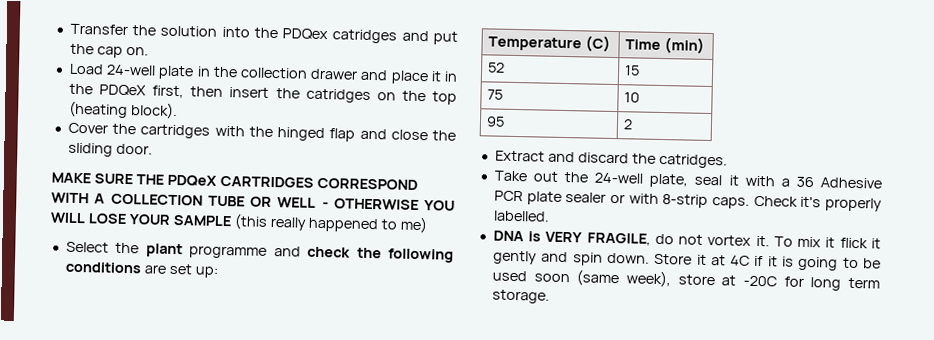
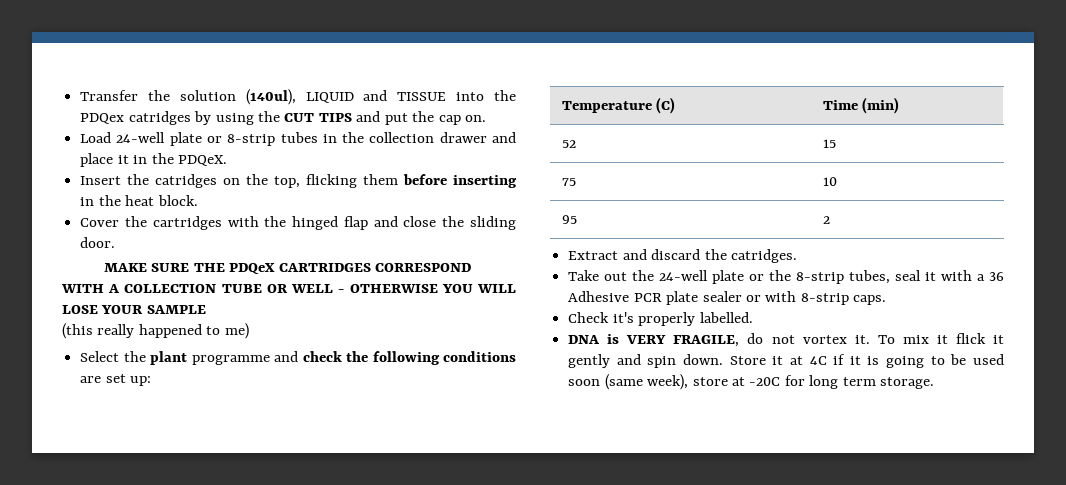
- Transfer the solution into the PDQex catridges and put the cap on.
+ Transfer the solution (140ul), LIQUID and TISSUE into the PDQex catridges by using the CUT TIPS and put the cap on.
- Load 24-well plate in the collection drawer and place it in the PDQeX first, then insert the catridges on the top (heating block).
+ Load 24-well plate or 8-strip tubes in the collection drawer and place it in the PDQeX.
+ Insert the catridges on the top, flicking them before inserting in the heat block.
- MAKE SURE THE PDQeX CARTRIDGES CORRESPOND WITH A COLLECTION TUBE OR WELL - OTHERWISE YOU WILL LOSE YOUR SAMPLE (this really happened to me)
+ MAKE SURE THE PDQeX CARTRIDGES CORRESPOND WITH A COLLECTION TUBE OR WELL - OTHERWISE YOU WILL LOSE YOUR SAMPLE
+ (this really happened to me)
- Take out the 24-well plate, seal it with a 36 Adhesive PCR plate sealer or with 8-strip caps. Check it's properly labelled.
+ Take out the 24-well plate or the 8-strip tubes, seal it with a 36 Adhesive PCR plate sealer or with 8-strip caps.
+ Check it's properly labelled.

